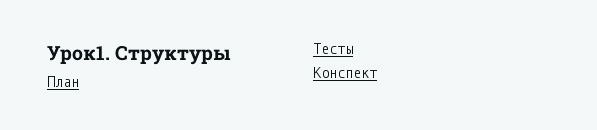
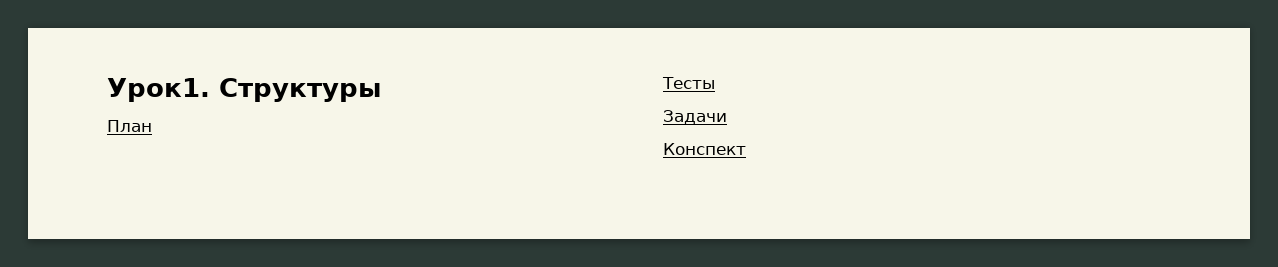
+ Задачи

